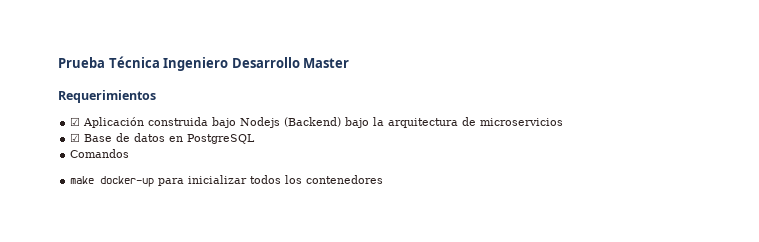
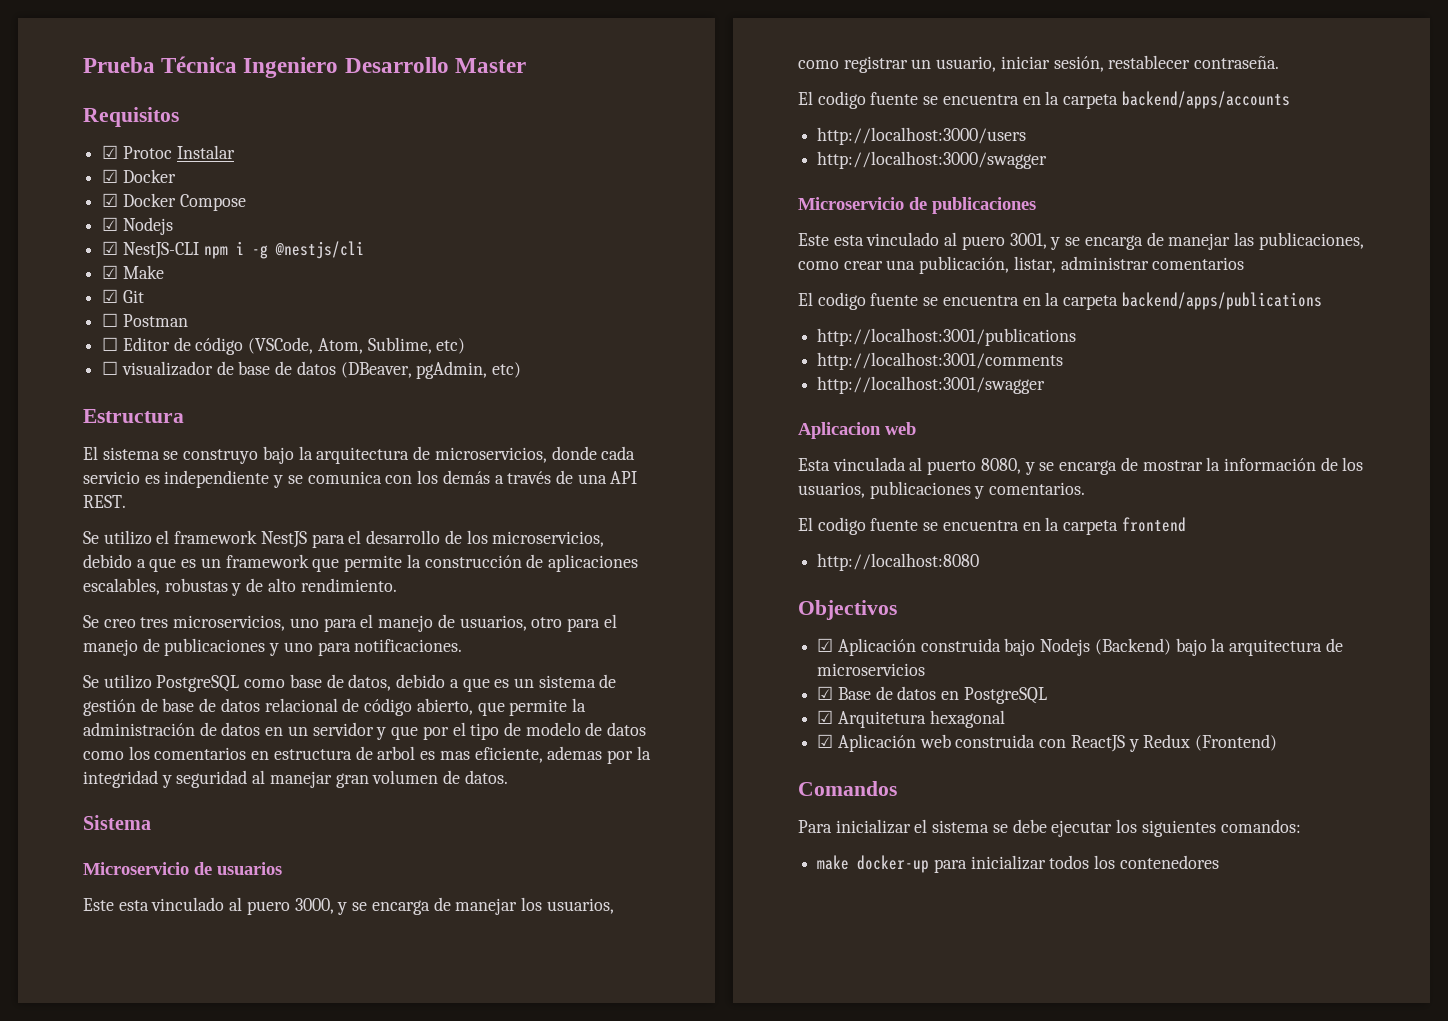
- Requerimientos
+ Requisitos
+ ☑ Protoc Instalar
+ ☑ Docker
+ ☑ Docker Compose
+ ☑ Nodejs
+ ☑ NestJS-CLI npm i -g @nestjs/cli
+ ☑ Make
+ ☑ Git
+ ☐ Postman
+ ☐ Editor de código (VSCode, Atom, Sublime, etc)
+ ☐ visualizador de base de datos (DBeaver, pgAdmin, etc)
+ Estructura
+ El sistema se construyo bajo la arquitectura de microservicios, donde cada servicio es independiente y se comunica con los demás a través de una API REST.
+ Se utilizo el framework NestJS para el desarrollo de los microservicios, debido a que es un framework que permite la construcción de aplicaciones escalables, robustas y de alto rendimiento.
+ Se creo tres microservicios, uno para el manejo de usuarios, otro para el manejo de publicaciones y uno para notificaciones.
+ Se utilizo PostgreSQL como base de datos, debido a que es un sistema de gestión de base de datos relacional de código abierto, que permite la administración de datos en un servidor y que por el tipo de modelo de datos como los comentarios en estructura de arbol es mas eficiente, ademas por la integridad y seguridad al manejar gran volumen de datos.
+ Sistema
+ Microservicio de usuarios
+ Este esta vinculado al puero 3000, y se encarga de manejar los usuarios, como registrar un usuario, iniciar sesión, restablecer contraseña.
+ El codigo fuente se encuentra en la carpeta backend/apps/accounts
+ http://localhost:3000/users
+ http://localhost:3000/swagger
+ Microservicio de publicaciones
+ Este esta vinculado al puero 3001, y se encarga de manejar las publicaciones, como crear una publicación, listar, administrar comentarios
+ El codigo fuente se encuentra en la carpeta backend/apps/publications
+ http://localhost:3001/publications
+ http://localhost:3001/comments
+ http://localhost:3001/swagger
+ Aplicacion web
+ Esta vinculada al puerto 8080, y se encarga de mostrar la información de los usuarios, publicaciones y comentarios.
+ El codigo fuente se encuentra en la carpeta frontend
+ http://localhost:8080
+ Objectivos
+ ☑ Arquitetura hexagonal
+ ☑ Aplicación web construida con ReactJS y Redux (Frontend)
  Comandos
+ Para inicializar el sistema se debe ejecutar los siguientes comandos:

